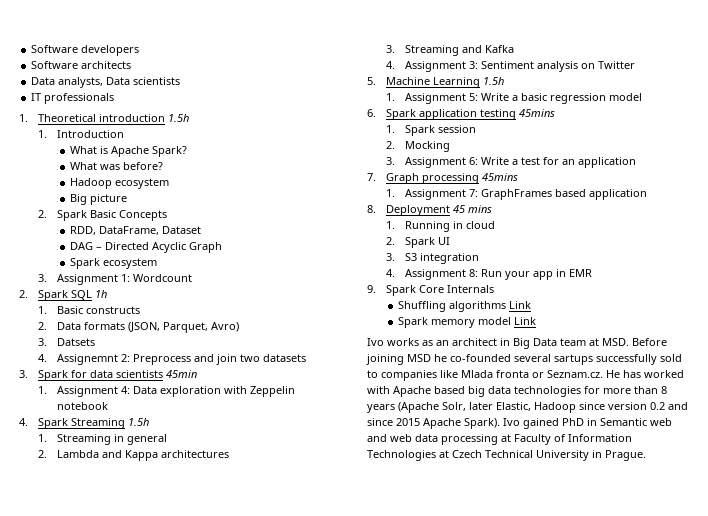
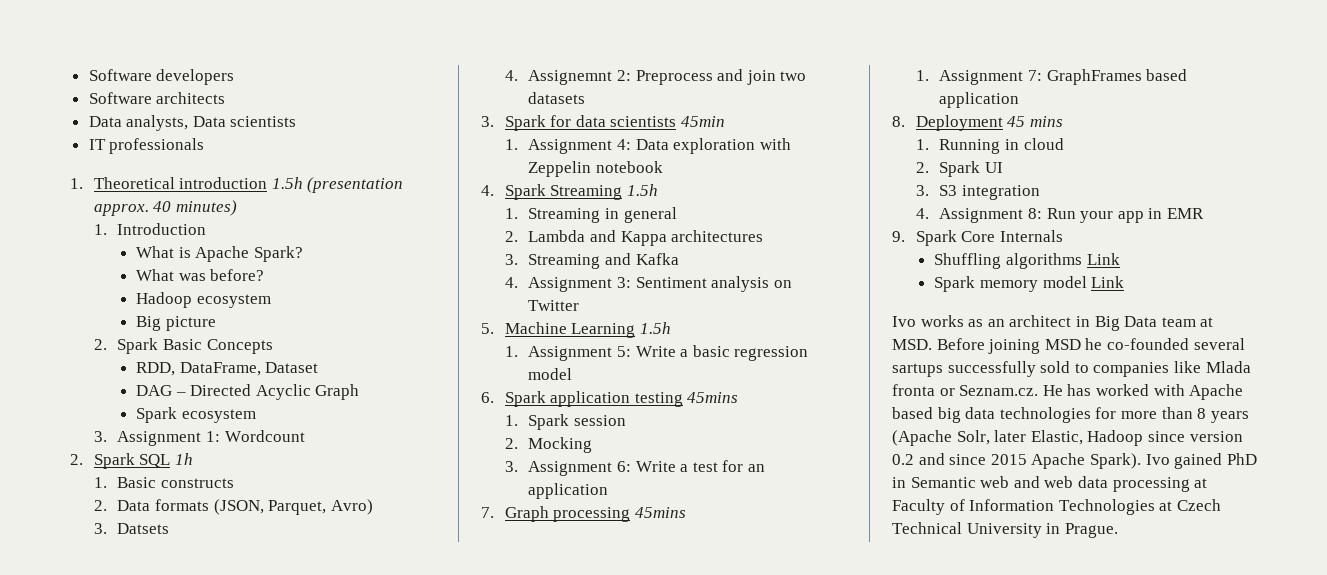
- 1. Theoretical introduction 1.5h
+ 1. Theoretical introduction 1.5h (presentation approx. 40 minutes)

